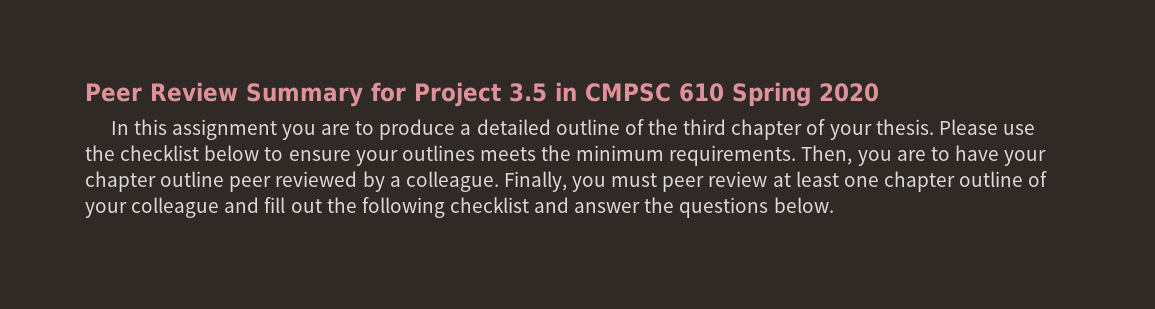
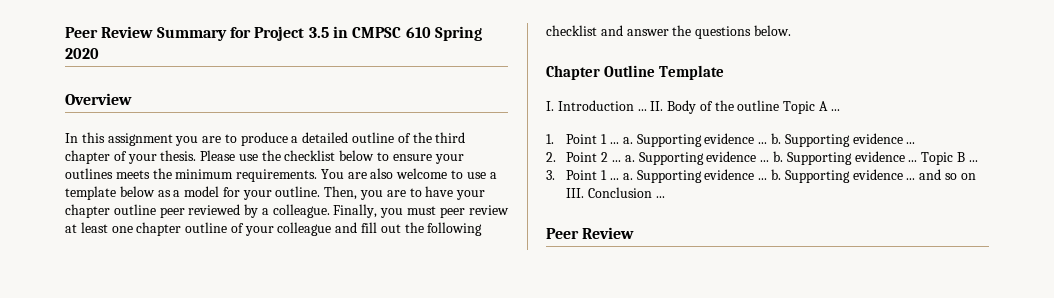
+ Overview
+ You are also welcome to use a template below as a model for your outline.
+ Chapter Outline Template
+ I. Introduction ... II. Body of the outline Topic A ...
+ 1. Point 1 ... a. Supporting evidence ... b. Supporting evidence ...
+ 2. Point 2 ... a. Supporting evidence ... b. Supporting evidence ... Topic B ...
+ 3. Point 1 ... a. Supporting evidence ... b. Supporting evidence ... and so on III. Conclusion ...
+ Peer Review

